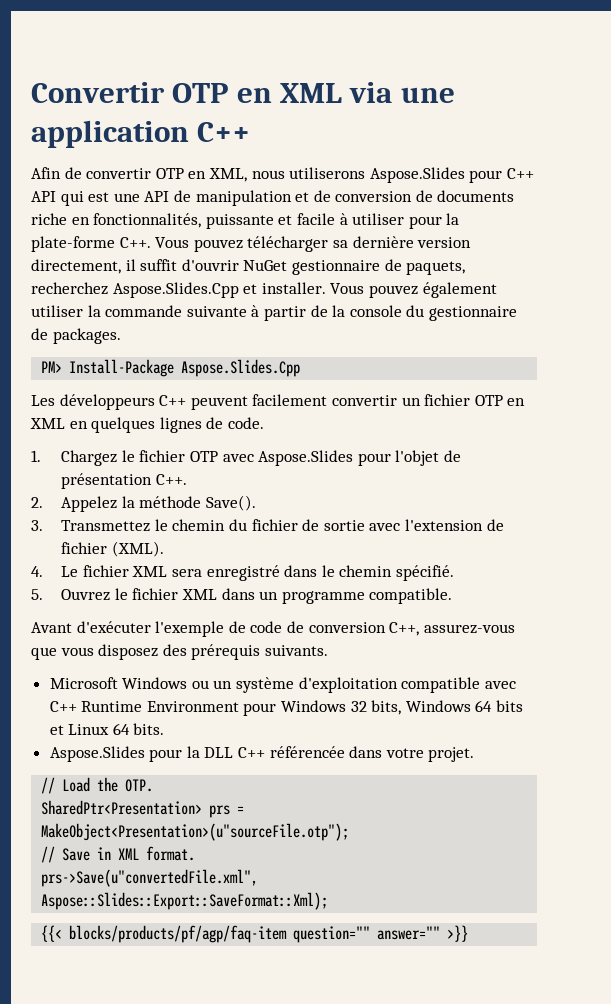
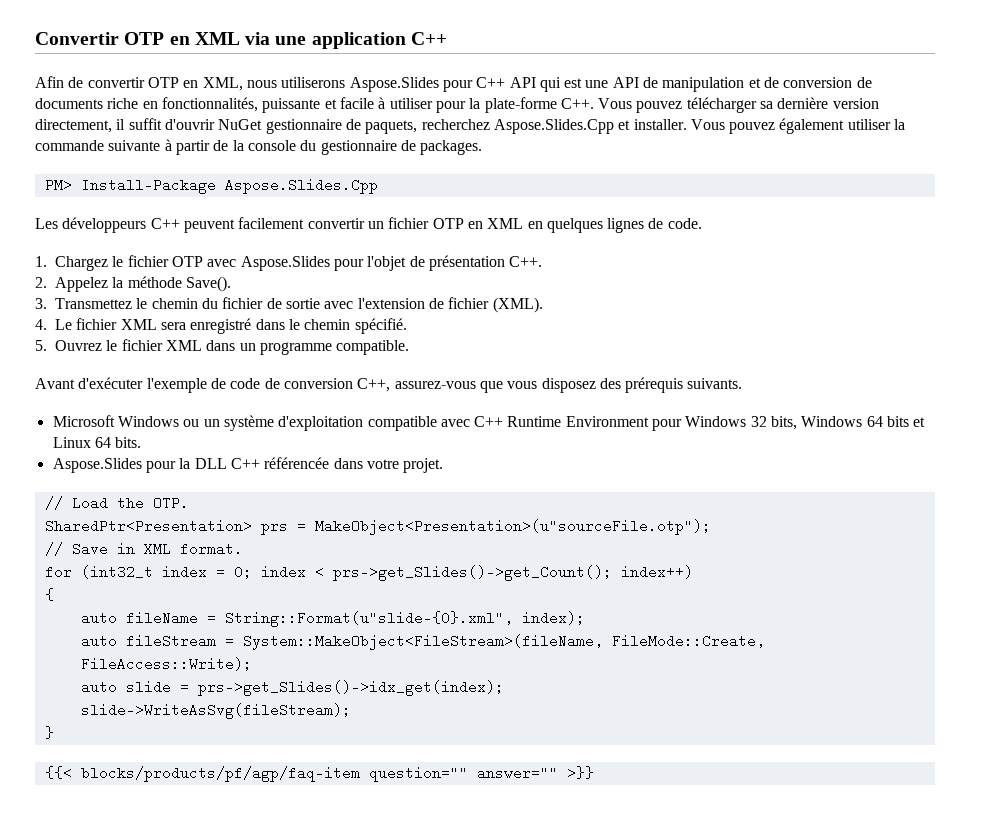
- prs->Save(u"convertedFile.xml", Aspose::Slides::Export::SaveFormat::Xml);
+ for (int32_t index = 0; index < prs->get_Slides()->get_Count(); index++)
+ {
+ auto fileName = String::Format(u"slide-{0}.xml", index);
+ auto fileStream = System::MakeObject<FileStream>(fileName, FileMode::Create, FileAccess::Write);
+ auto slide = prs->get_Slides()->idx_get(index);
+ slide->WriteAsSvg(fileStream);
+ }

